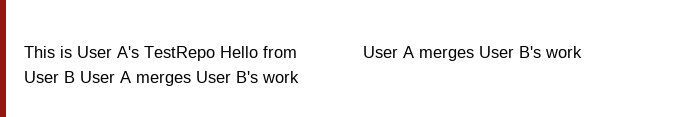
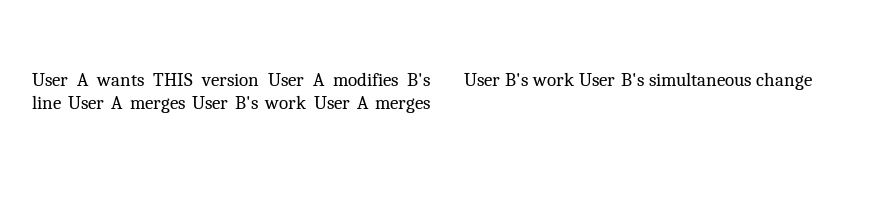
- This is User A's TestRepo Hello from User B User A merges User B's work User A merges User B's work
+ User A wants THIS version User A modifies B's line User A merges User B's work User A merges User B's work User B's simultaneous change

